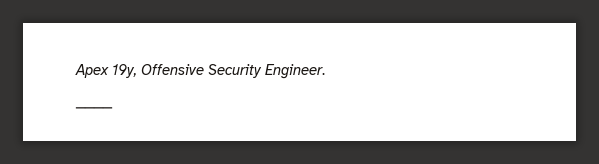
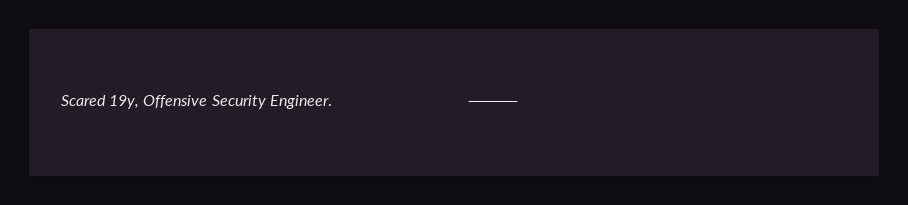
- Apex 19y, Offensive Security Engineer.
+ Scared 19y, Offensive Security Engineer.

